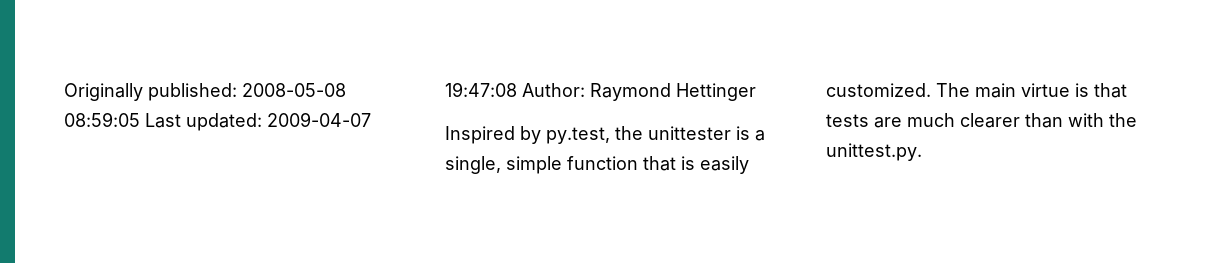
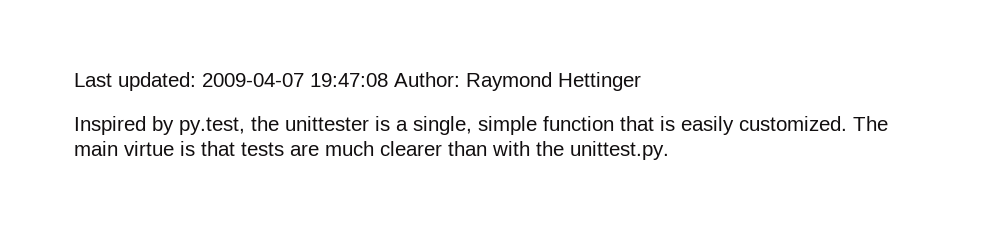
- Originally published: 2008-05-08 08:59:05 Last updated: 2009-04-07 19:47:08 Author: Raymond Hettinger
+ Last updated: 2009-04-07 19:47:08 Author: Raymond Hettinger

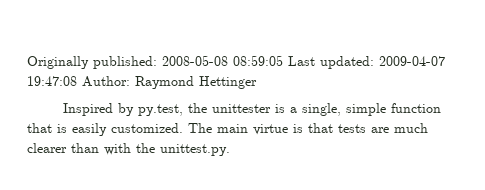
- Last updated: 2009-04-07 19:47:08 Author: Raymond Hettinger
+ Originally published: 2008-05-08 08:59:05 Last updated: 2009-04-07 19:47:08 Author: Raymond Hettinger

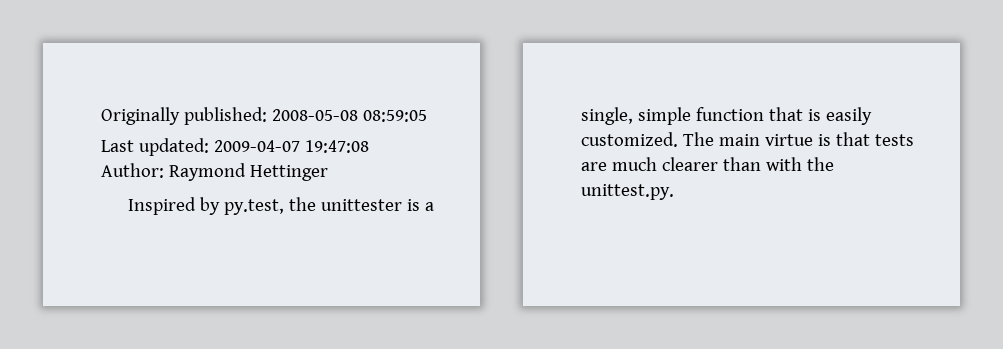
- Originally published: 2008-05-08 08:59:05 Last updated: 2009-04-07 19:47:08 Author: Raymond Hettinger
+ Originally published: 2008-05-08 08:59:05
+ Last updated: 2009-04-07 19:47:08
+ Author: Raymond Hettinger

